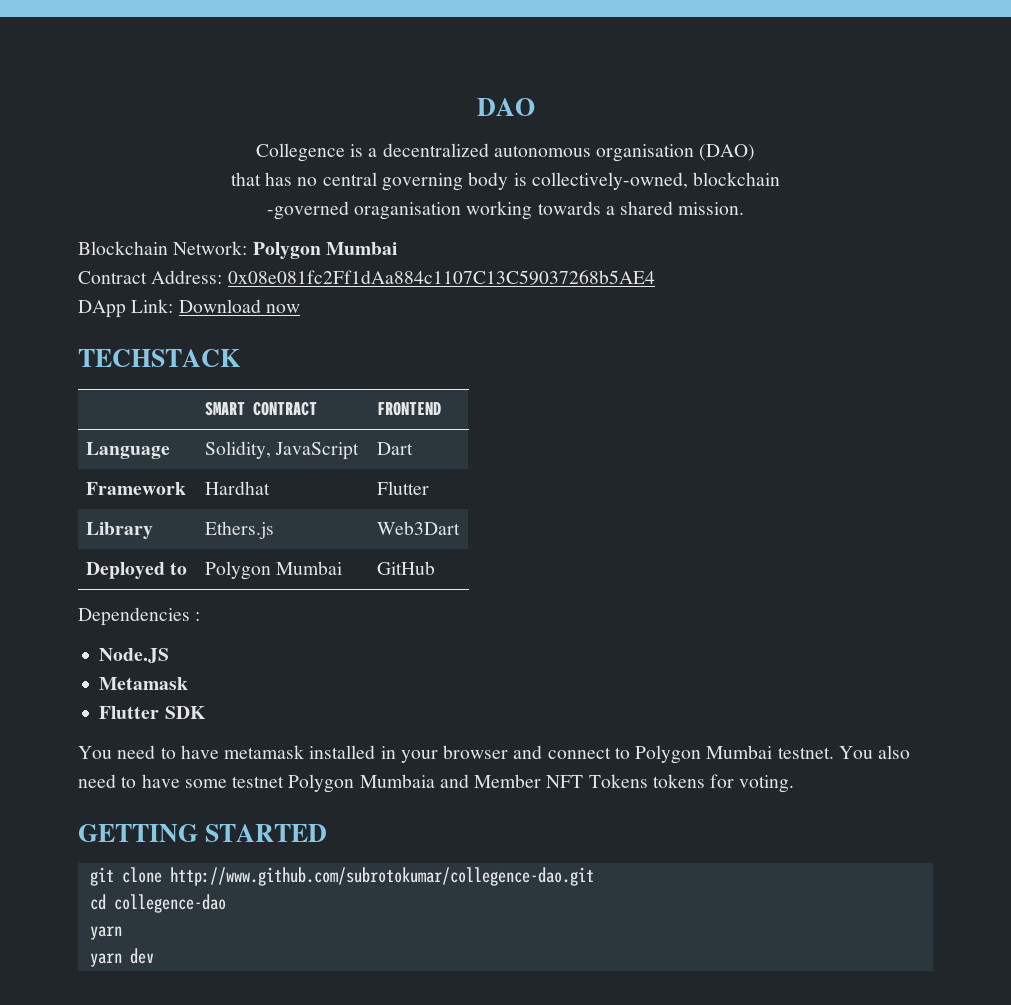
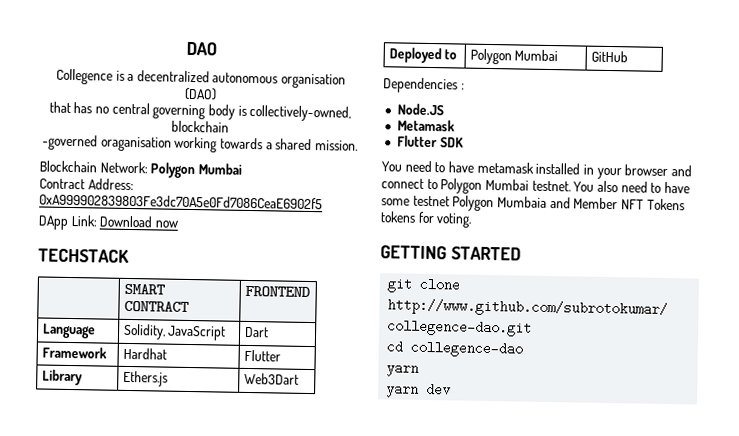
- Contract Address: 0x08e081fc2Ff1dAa884c1107C13C59037268b5AE4
+ Contract Address: 0xA999902839803Fe3dc70A5e0Fd7086CeaE6902f5

